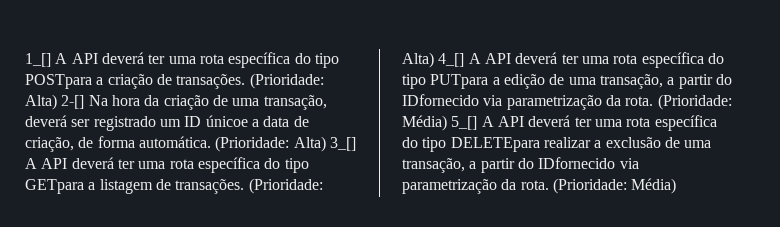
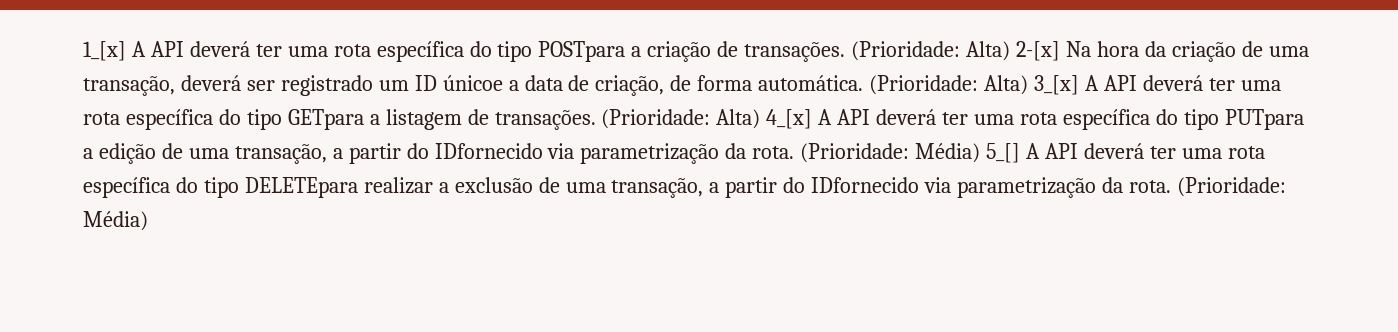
- 1_[] A API deverá ter uma rota específica do tipo POSTpara a criação de transações.
+ 1_[x] A API deverá ter uma rota específica do tipo POSTpara a criação de transações.
- (Prioridade: Alta) 2-[] Na hora da criação de uma transação, deverá ser registrado um ID únicoe a data de criação, de forma automática.
+ (Prioridade: Alta) 2-[x] Na hora da criação de uma transação, deverá ser registrado um ID únicoe a data de criação, de forma automática.
- (Prioridade: Alta) 3_[] A API deverá ter uma rota específica do tipo GETpara a listagem de transações.
+ (Prioridade: Alta) 3_[x] A API deverá ter uma rota específica do tipo GETpara a listagem de transações.
- (Prioridade: Alta) 4_[] A API deverá ter uma rota específica do tipo PUTpara a edição de uma transação, a partir do IDfornecido via parametrização da rota.
+ (Prioridade: Alta) 4_[x] A API deverá ter uma rota específica do tipo PUTpara a edição de uma transação, a partir do IDfornecido via parametrização da rota.

